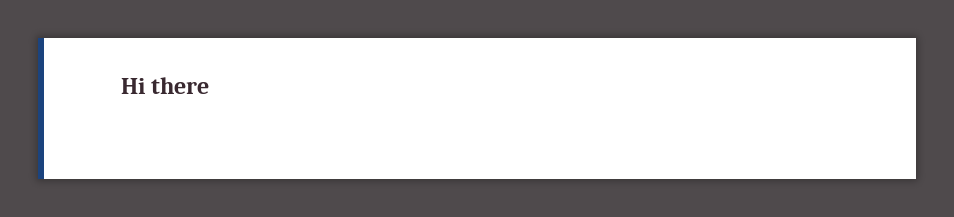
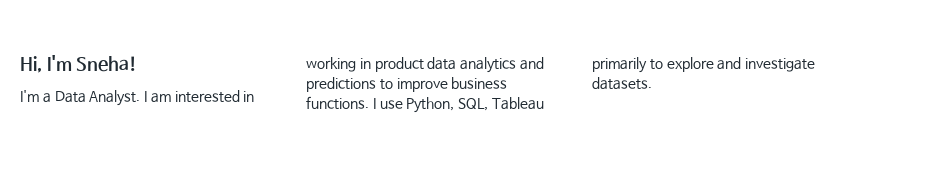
- Hi there
+ Hi, I'm Sneha!
+ I'm a Data Analyst. I am interested in working in product data analytics and predictions to improve business functions. I use Python, SQL, Tableau primarily to explore and investigate datasets.

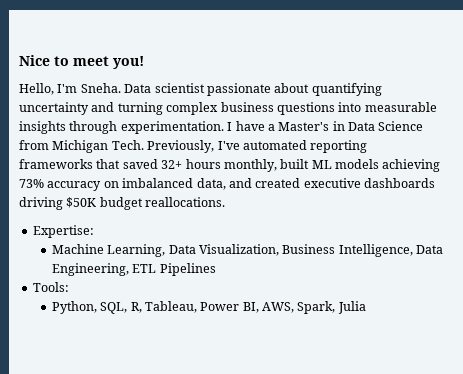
- Hi, I'm Sneha!
- I'm a Data Analyst. I am interested in working in product data analytics and predictions to improve business functions. I use Python, SQL, Tableau primarily to explore and investigate datasets.
+ Nice to meet you!
+ Hello, I'm Sneha. Data scientist passionate about quantifying uncertainty and turning complex business questions into measurable insights through experimentation. I have a Master's in Data Science from Michigan Tech. Previously, I've automated reporting frameworks that saved 32+ hours monthly, built ML models achieving 73% accuracy on imbalanced data, and created executive dashboards driving $50K budget reallocations.
+ Expertise:
+ Machine Learning, Data Visualization, Business Intelligence, Data Engineering, ETL Pipelines
+ Tools:
+ Python, SQL, R, Tableau, Power BI, AWS, Spark, Julia

